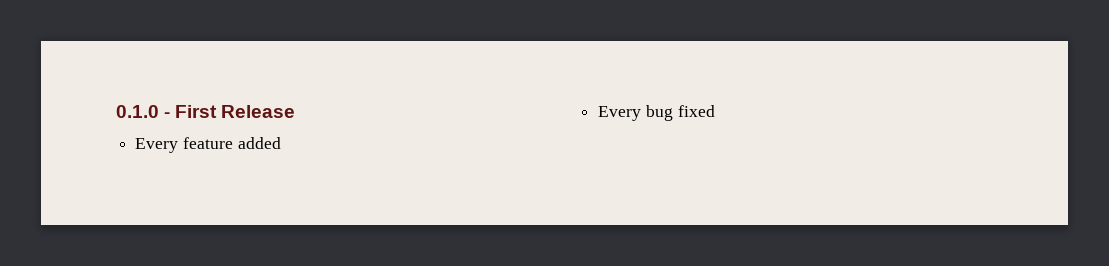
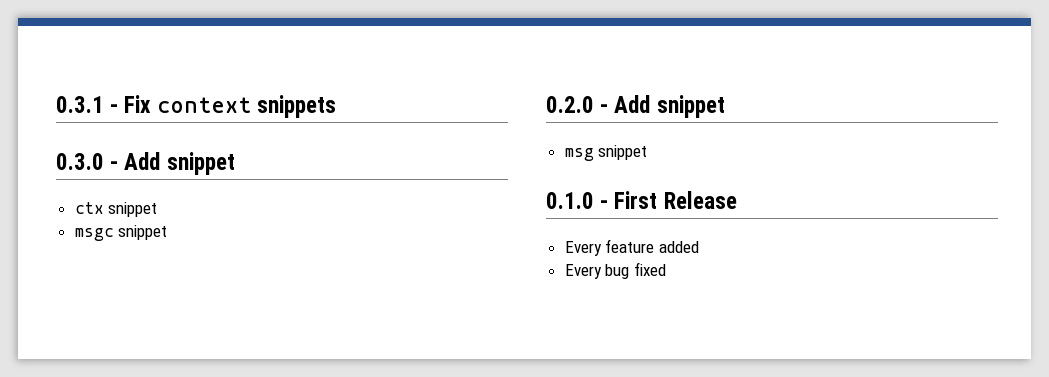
+ 0.3.1 - Fix context snippets
+ 0.3.0 - Add snippet
+ ctx snippet
+ msgc snippet
+ 0.2.0 - Add snippet
+ msg snippet

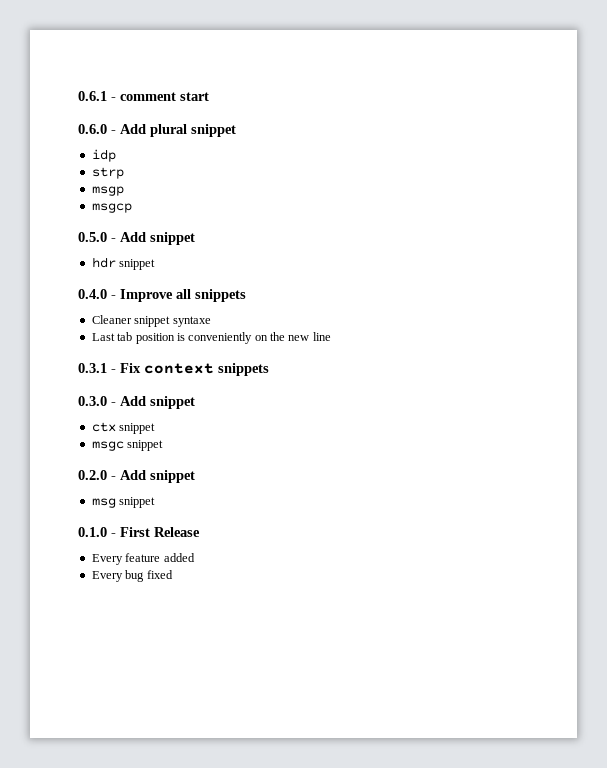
+ 0.6.1 - comment start
+ 0.6.0 - Add plural snippet
+ idp
+ strp
+ msgp
+ msgcp
+ 0.5.0 - Add snippet
+ hdr snippet
+ 0.4.0 - Improve all snippets
+ Cleaner snippet syntaxe
+ Last tab position is conveniently on the new line

